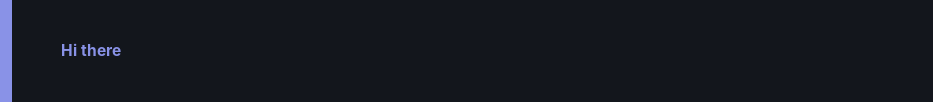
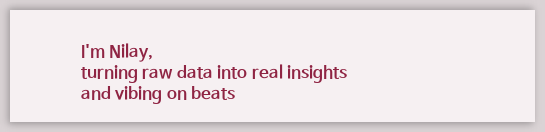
- Hi there
+ I'm Nilay,
+ turning raw data into real insights
+ and vibing on beats

